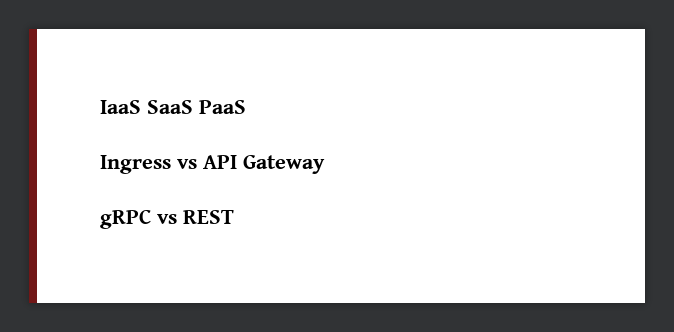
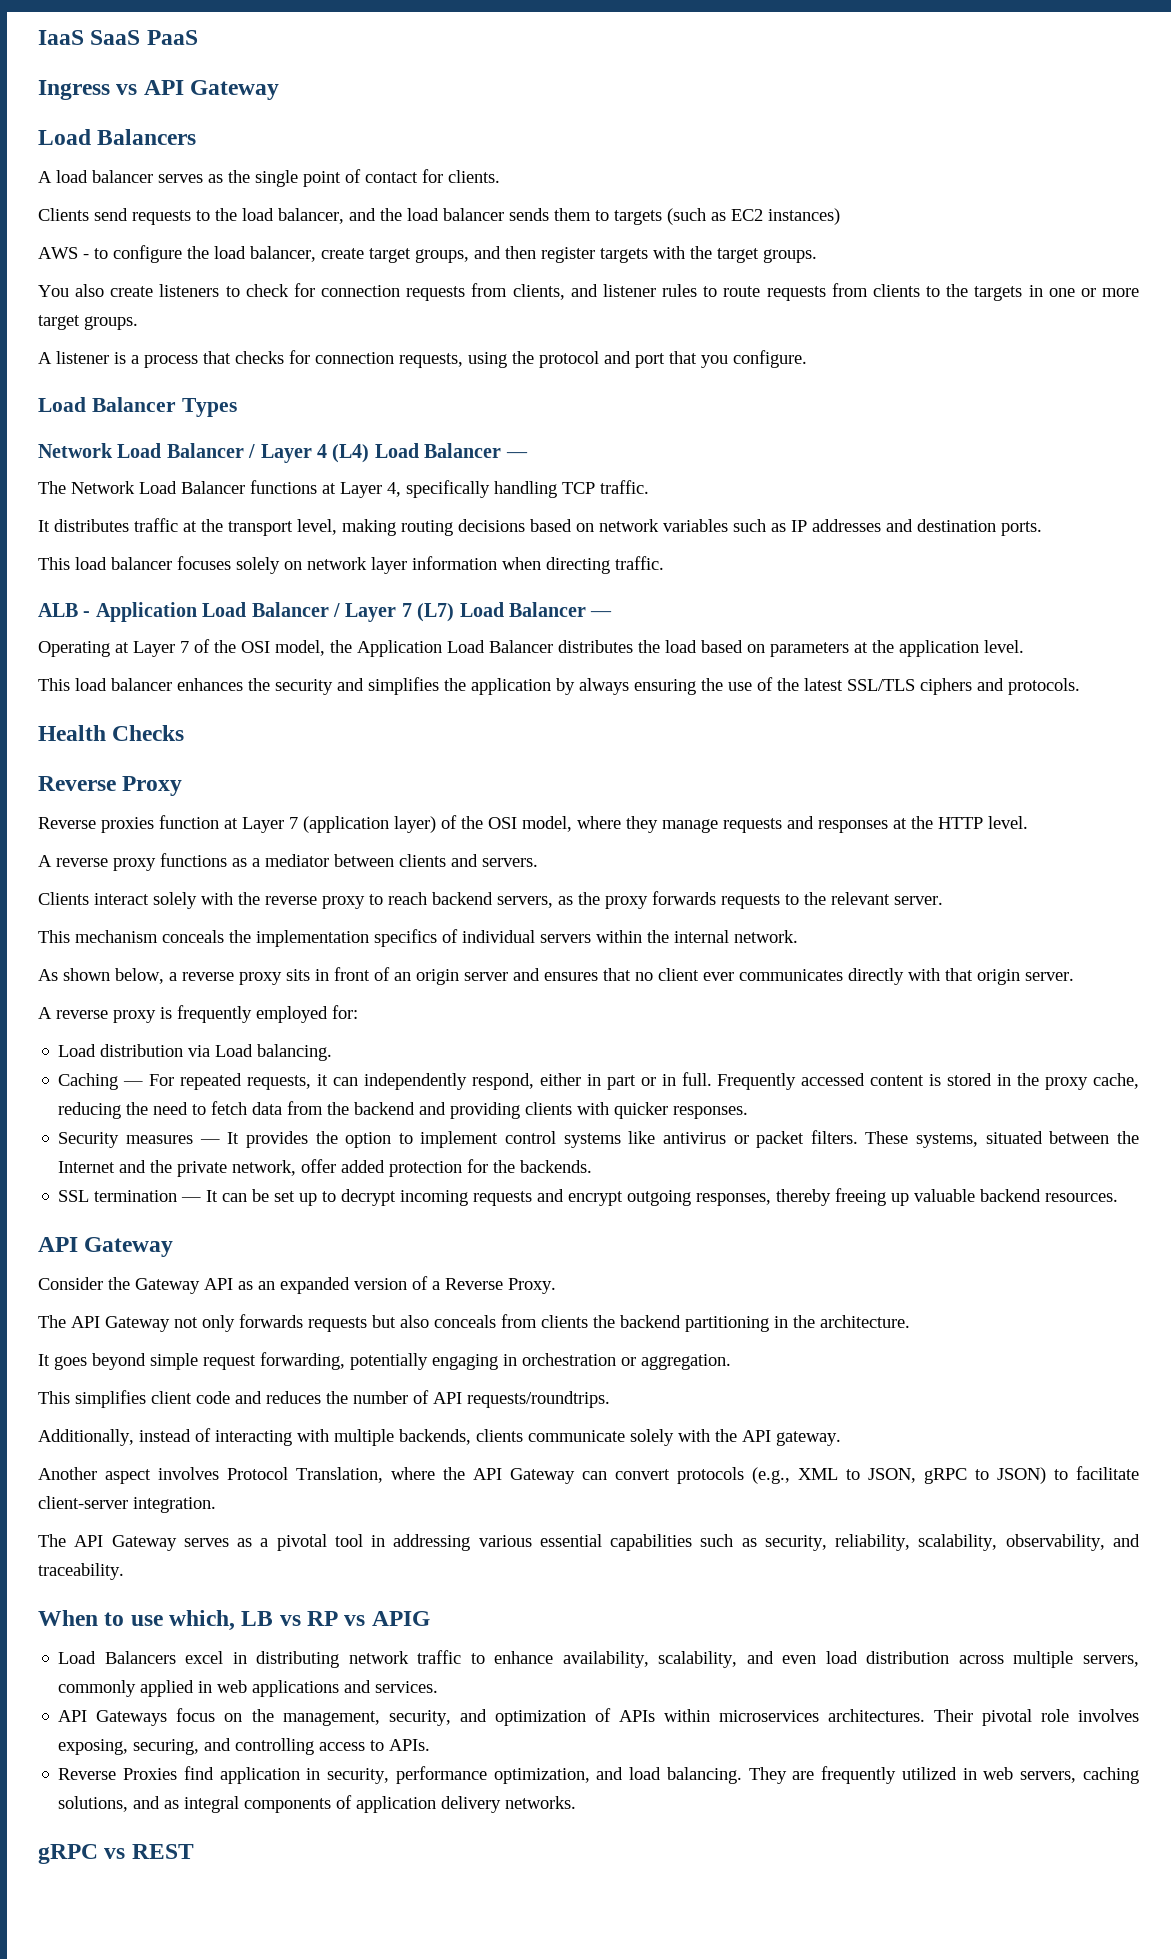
  Ingress vs API Gateway
+ Load Balancers
+ A load balancer serves as the single point of contact for clients.
+ Clients send requests to the load balancer, and the load balancer sends them to targets (such as EC2 instances)
+ AWS - to configure the load balancer, create target groups, and then register targets with the target groups.
+ You also create listeners to check for connection requests from clients, and listener rules to route requests from clients to the targets in one or more target groups.
+ A listener is a process that checks for connection requests, using the protocol and port that you configure.
+ Load Balancer Types
+ Network Load Balancer / Layer 4 (L4) Load Balancer —
+ The Network Load Balancer functions at Layer 4, specifically handling TCP traffic.
+ It distributes traffic at the transport level, making routing decisions based on network variables such as IP addresses and destination ports.
+ This load balancer focuses solely on network layer information when directing traffic.
+ ALB - Application Load Balancer / Layer 7 (L7) Load Balancer —
+ Operating at Layer 7 of the OSI model, the Application Load Balancer distributes the load based on parameters at the application level.
+ This load balancer enhances the security and simplifies the application by always ensuring the use of the latest SSL/TLS ciphers and protocols.
+ Health Checks
+ Reverse Proxy
+ Reverse proxies function at Layer 7 (application layer) of the OSI model, where they manage requests and responses at the HTTP level.
+ A reverse proxy functions as a mediator between clients and servers.
+ Clients interact solely with the reverse proxy to reach backend servers, as the proxy forwards requests to the relevant server.
+ This mechanism conceals the implementation specifics of individual servers within the internal network.
+ As shown below, a reverse proxy sits in front of an origin server and ensures that no client ever communicates directly with that origin server.
+ A reverse proxy is frequently employed for:
+ Load distribution via Load balancing.
+ Caching — For repeated requests, it can independently respond, either in part or in full. Frequently accessed content is stored in the proxy cache, reducing the need to fetch data from the backend and providing clients with quicker responses.
+ Security measures — It provides the option to implement control systems like antivirus or packet filters. These systems, situated between the Internet and the private network, offer added protection for the backends.
+ SSL termination — It can be set up to decrypt incoming requests and encrypt outgoing responses, thereby freeing up valuable backend resources.
+ API Gateway
+ Consider the Gateway API as an expanded version of a Reverse Proxy.
+ The API Gateway not only forwards requests but also conceals from clients the backend partitioning in the architecture.
+ It goes beyond simple request forwarding, potentially engaging in orchestration or aggregation.
+ This simplifies client code and reduces the number of API requests/roundtrips.
+ Additionally, instead of interacting with multiple backends, clients communicate solely with the API gateway.
+ Another aspect involves Protocol Translation, where the API Gateway can convert protocols (e.g., XML to JSON, gRPC to JSON) to facilitate client-server integration.
+ The API Gateway serves as a pivotal tool in addressing various essential capabilities such as security, reliability, scalability, observability, and traceability.
+ When to use which, LB vs RP vs APIG
+ Load Balancers excel in distributing network traffic to enhance availability, scalability, and even load distribution across multiple servers, commonly applied in web applications and services.
+ API Gateways focus on the management, security, and optimization of APIs within microservices architectures. Their pivotal role involves exposing, securing, and controlling access to APIs.
+ Reverse Proxies find application in security, performance optimization, and load balancing. They are frequently utilized in web servers, caching solutions, and as integral components of application delivery networks.

